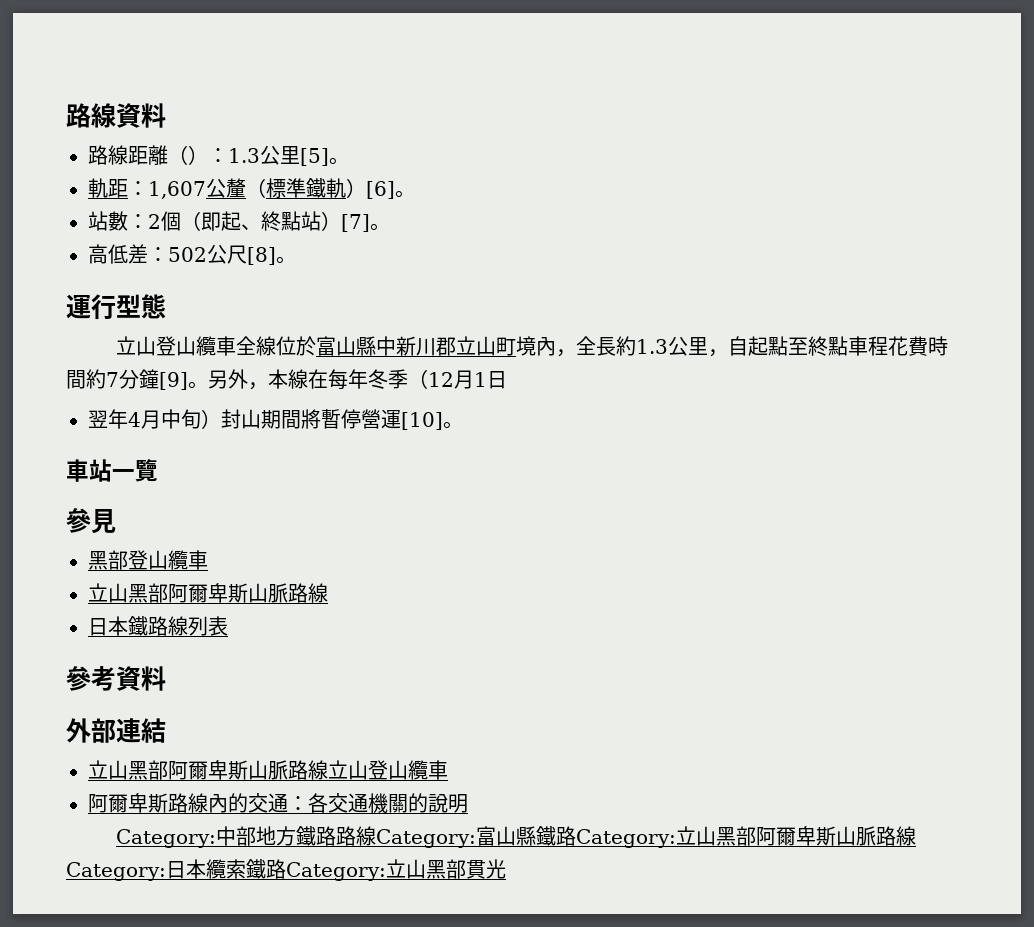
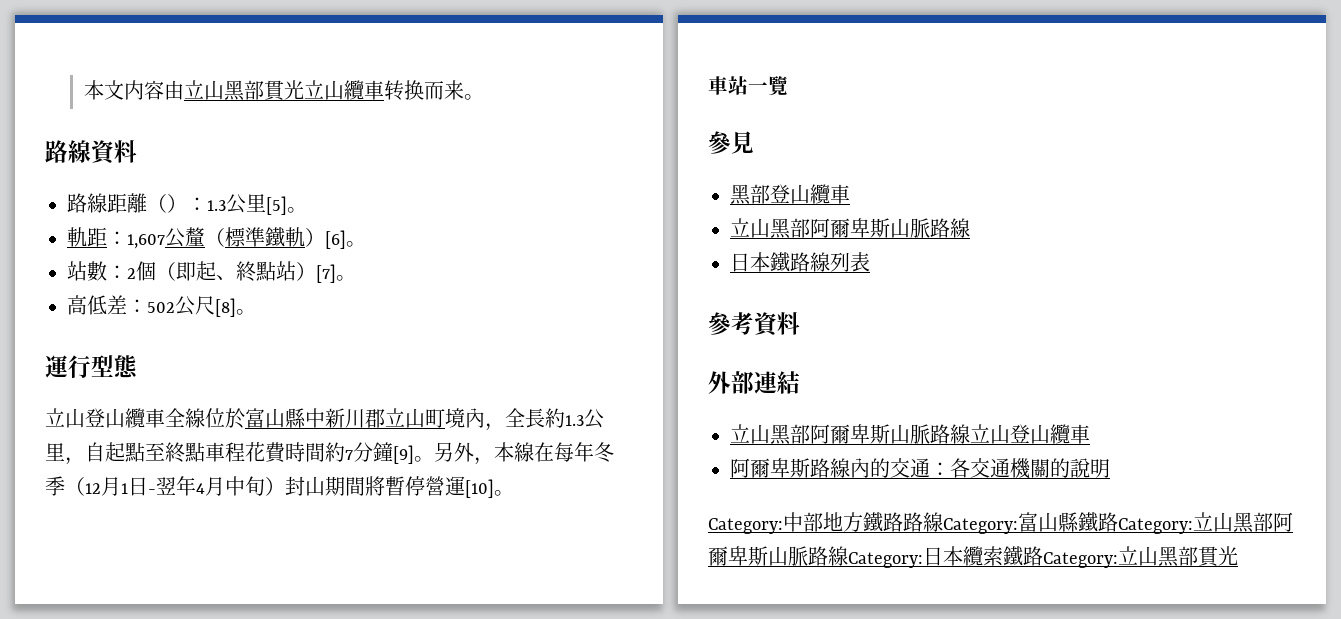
+ 本文内容由立山黑部貫光立山纜車转换而来。
- 另外，本線在每年冬季（12月1日
- 翌年4月中旬）封山期間將暫停營運[10]。
+ 另外，本線在每年冬季（12月1日-翌年4月中旬）封山期間將暫停營運[10]。

